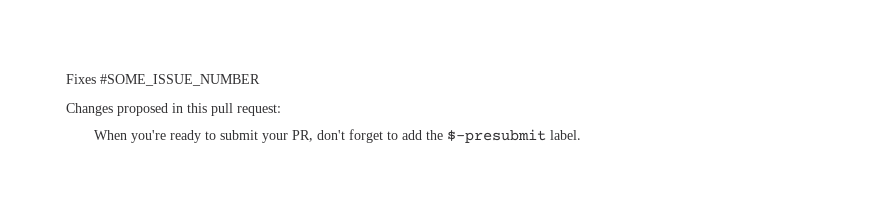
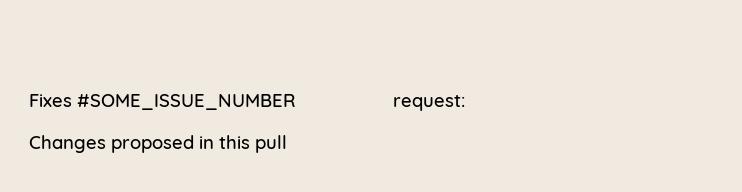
- When you're ready to submit your PR, don't forget to add the $-presubmit label.

